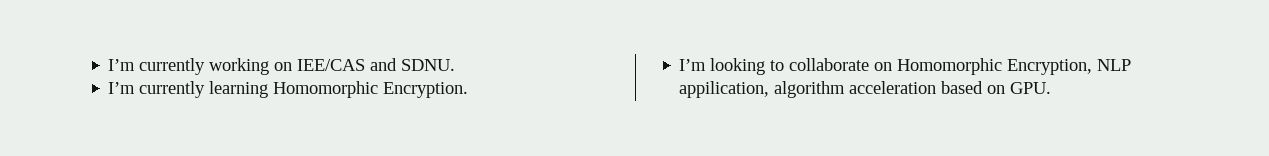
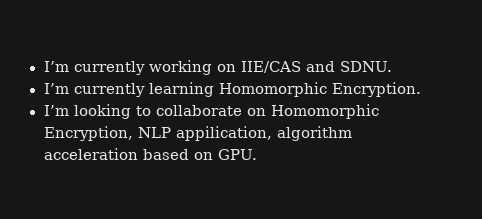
- I’m currently working on IEE/CAS and SDNU.
+ I’m currently working on IIE/CAS and SDNU.

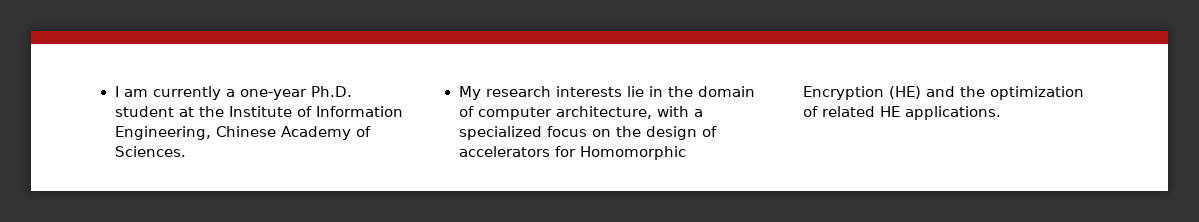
- I’m currently working on IIE/CAS and SDNU.
- I’m currently learning Homomorphic Encryption.
- I’m looking to collaborate on Homomorphic Encryption, NLP appilication, algorithm acceleration based on GPU.
+ I am currently a one-year Ph.D. student at the Institute of Information Engineering, Chinese Academy of Sciences.
+ My research interests lie in the domain of computer architecture, with a specialized focus on the design of accelerators for Homomorphic Encryption (HE) and the optimization of related HE applications.

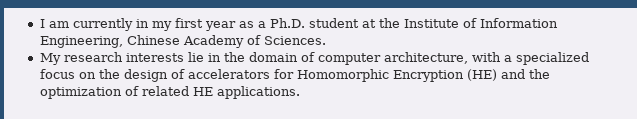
- I am currently a one-year Ph.D. student at the Institute of Information Engineering, Chinese Academy of Sciences.
+ I am currently in my first year as a Ph.D. student at the Institute of Information Engineering, Chinese Academy of Sciences.

